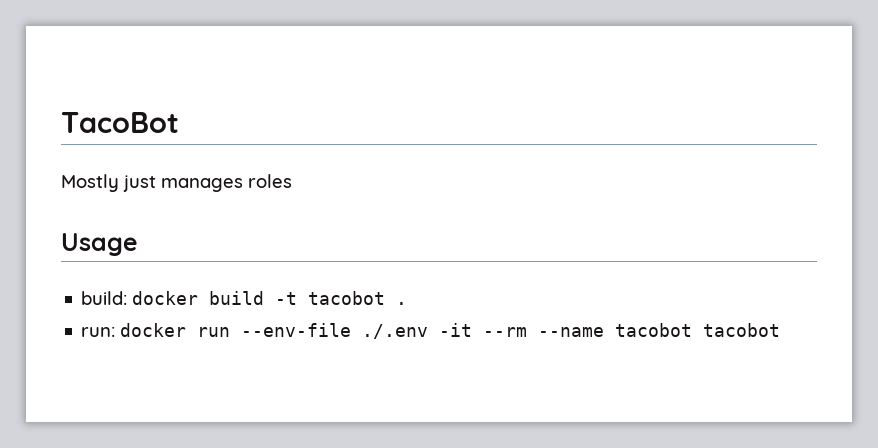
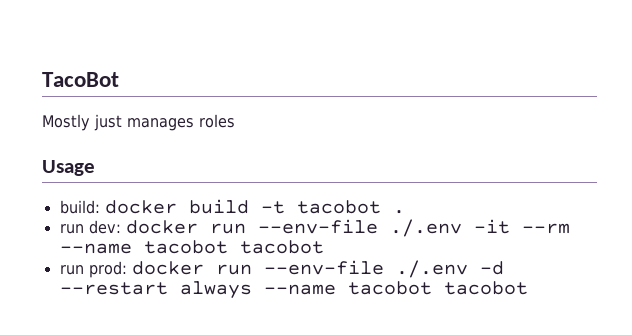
- run: docker run --env-file ./.env -it --rm --name tacobot tacobot
+ run dev: docker run --env-file ./.env -it --rm --name tacobot tacobot
+ run prod: docker run --env-file ./.env -d --restart always --name tacobot tacobot

